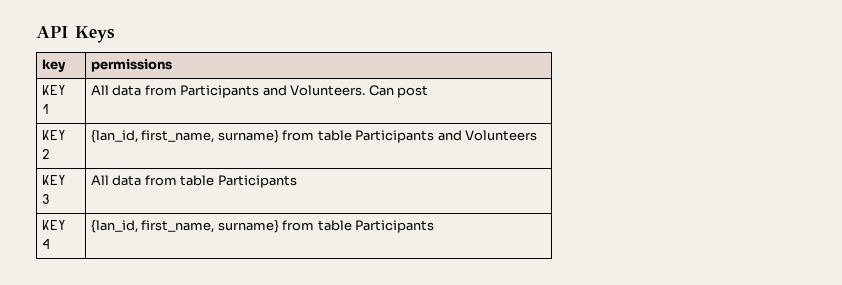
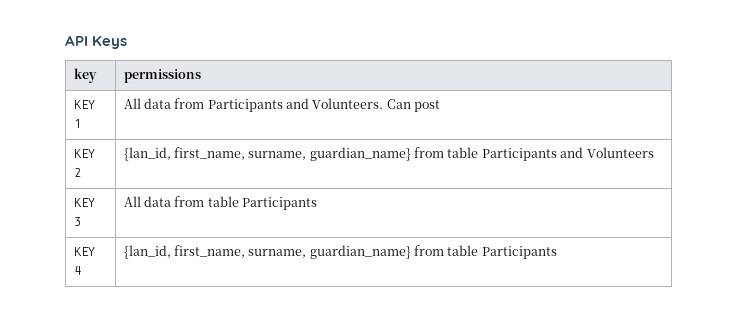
- KEY 2 | {lan_id, first_name, surname} from table Participants and Volunteers
+ KEY 2 | {lan_id, first_name, surname, guardian_name} from table Participants and Volunteers
- KEY 4 | {lan_id, first_name, surname} from table Participants
+ KEY 4 | {lan_id, first_name, surname, guardian_name} from table Participants

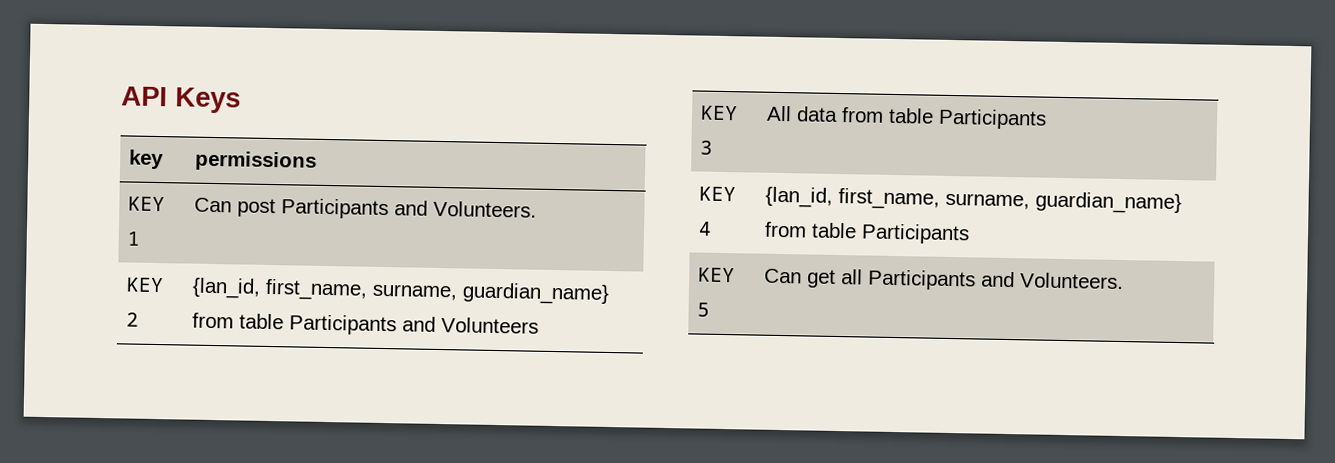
- KEY 1 | All data from Participants and Volunteers. Can post
+ KEY 1 | Can post Participants and Volunteers.
+ KEY 5 | Can get all Participants and Volunteers.

